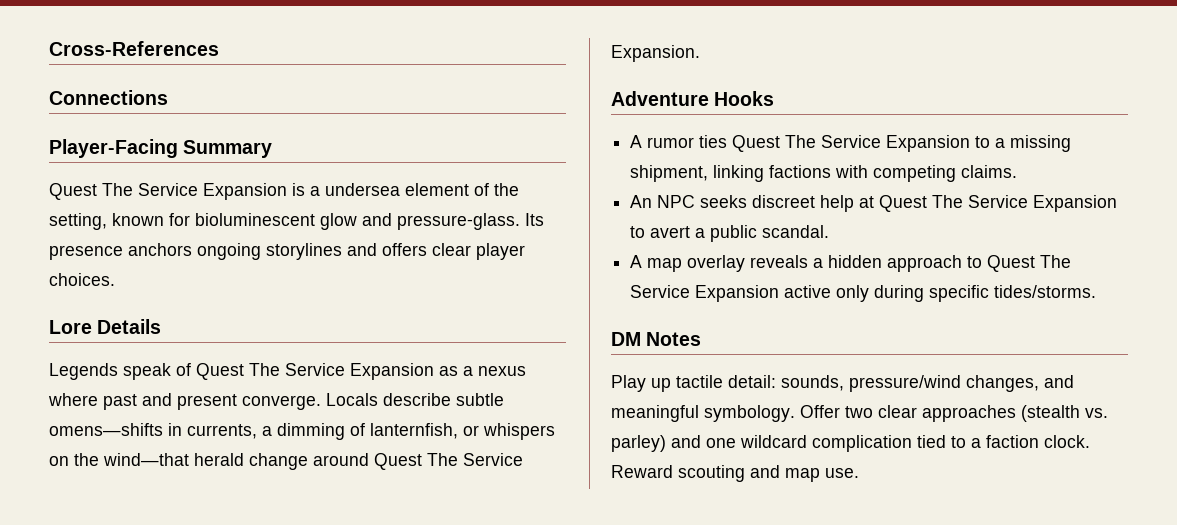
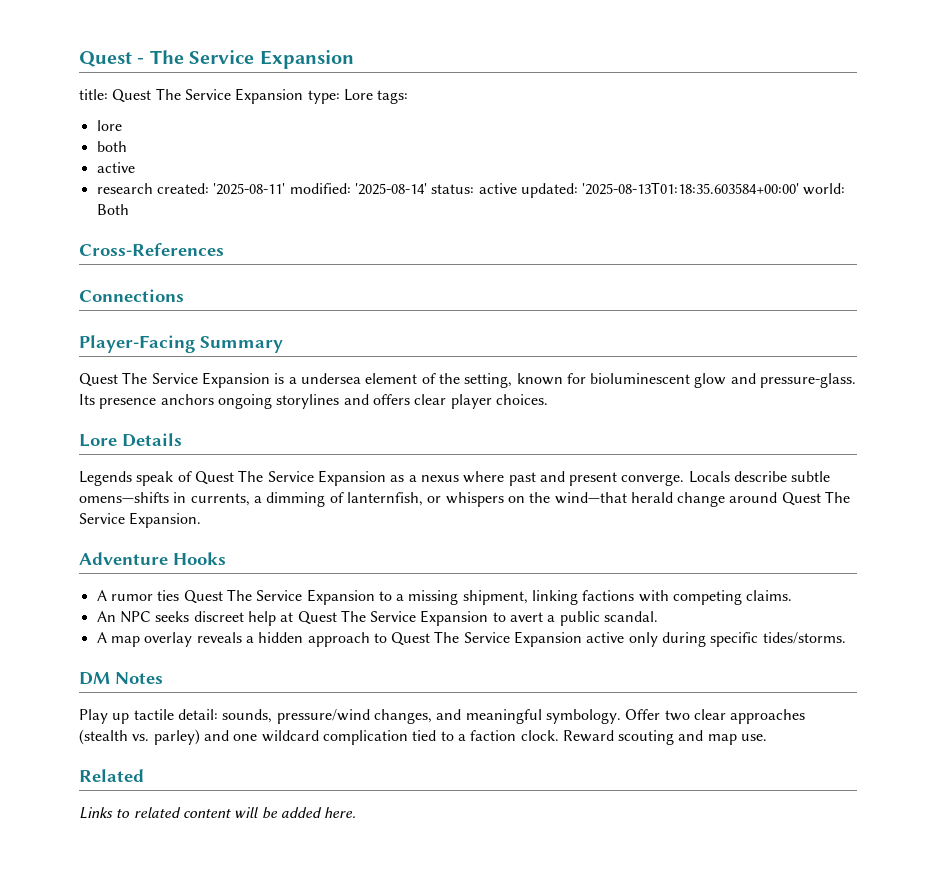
+ Quest - The Service Expansion
+ title: Quest The Service Expansion type: Lore tags:
+ lore
+ both
+ active
+ research created: '2025-08-11' modified: '2025-08-14' status: active updated: '2025-08-13T01:18:35.603584+00:00' world: Both
+ Related
+ Links to related content will be added here.

